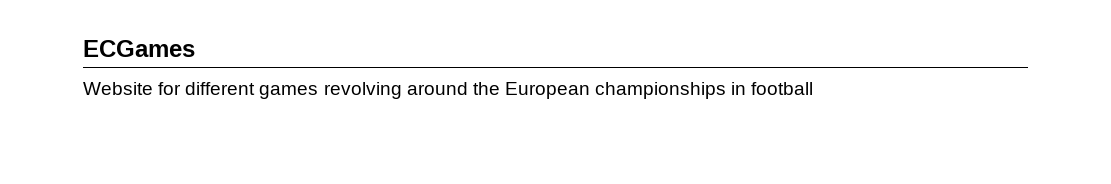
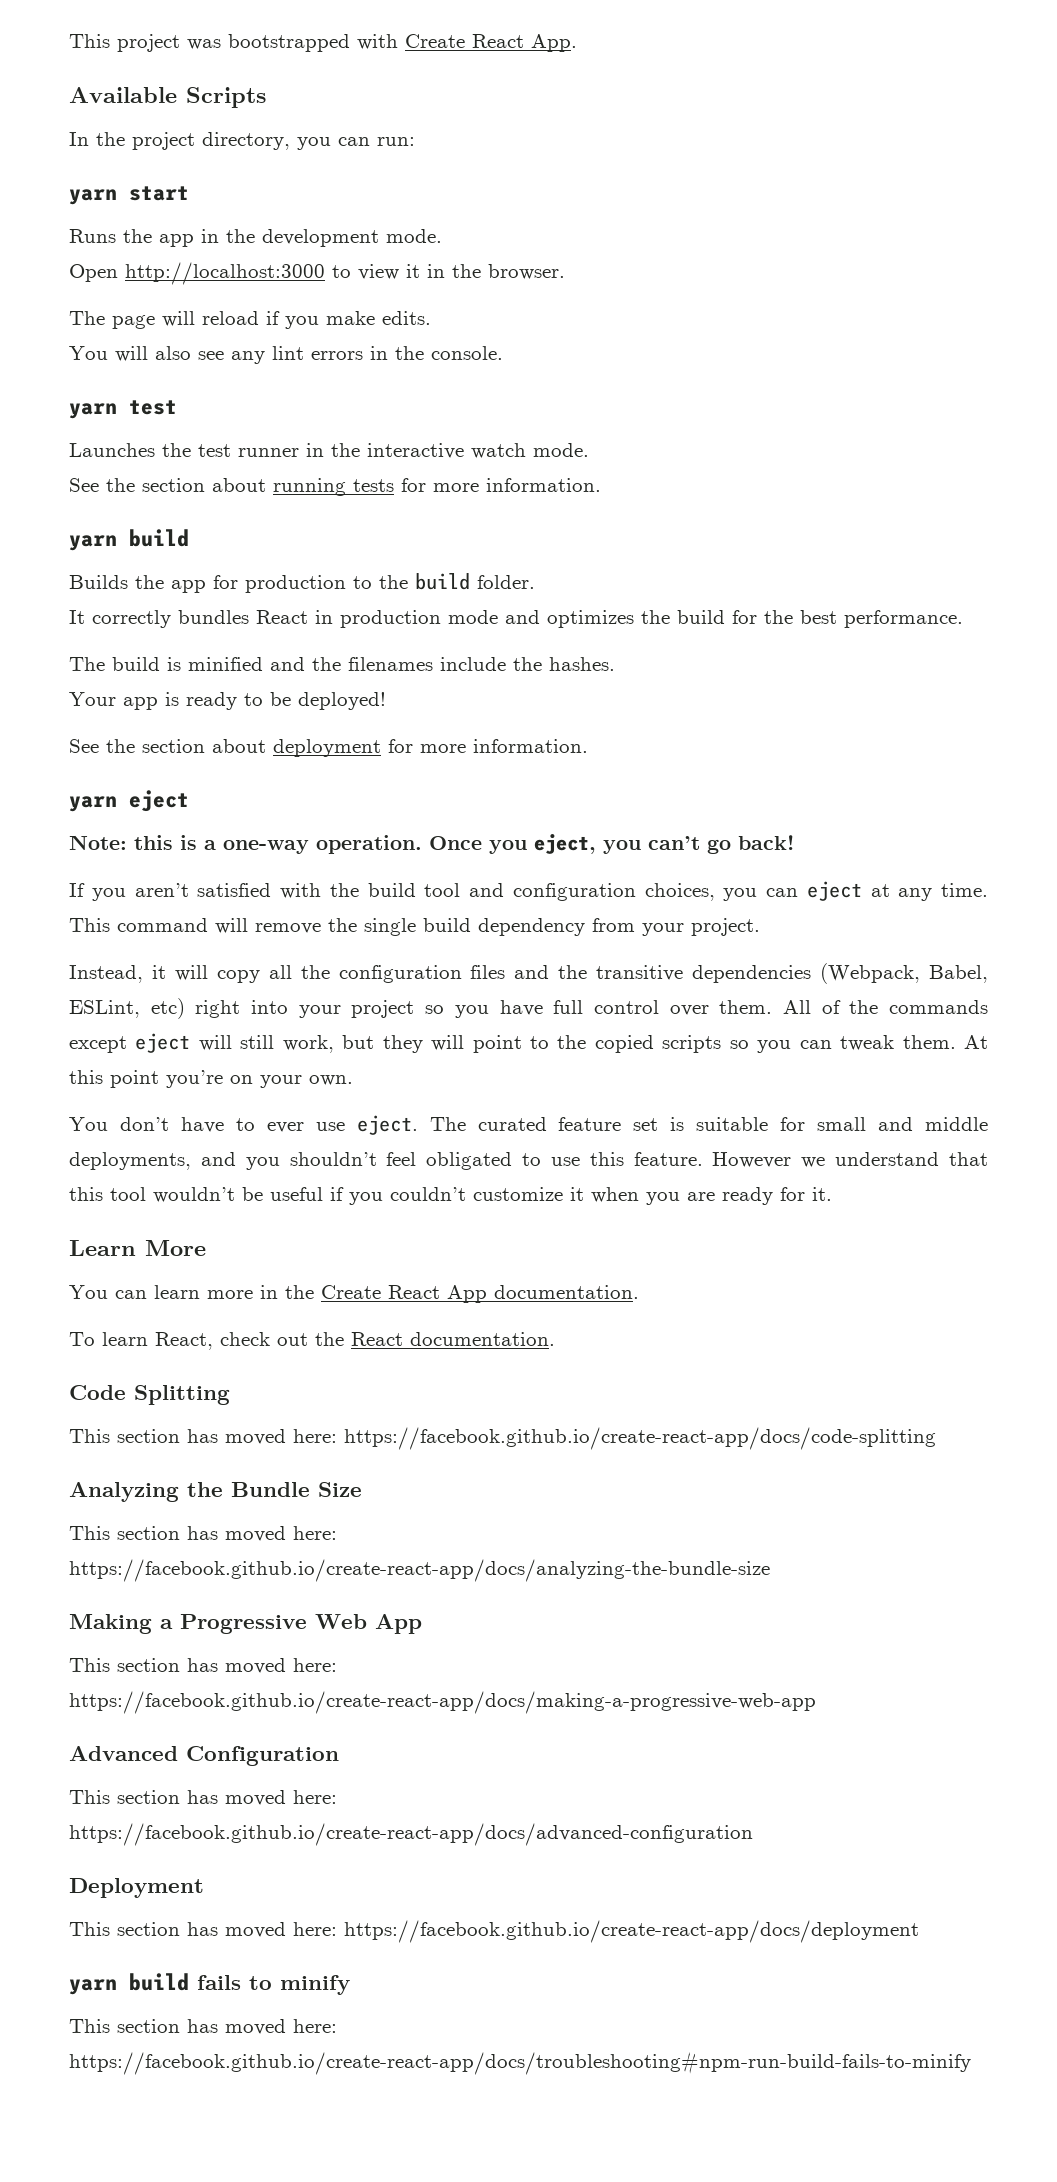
- ECGames
- Website for different games revolving around the European championships in football
+ This project was bootstrapped with Create React App.
+ Available Scripts
+ In the project directory, you can run:
+ yarn start
+ Runs the app in the development mode.
+ Open http://localhost:3000 to view it in the browser.
+ The page will reload if you make edits.
+ You will also see any lint errors in the console.
+ yarn test
+ Launches the test runner in the interactive watch mode.
+ See the section about running tests for more information.
+ yarn build
+ Builds the app for production to the build folder.
+ It correctly bundles React in production mode and optimizes the build for the best performance.
+ The build is minified and the filenames include the hashes.
+ Your app is ready to be deployed!
+ See the section about deployment for more information.
+ yarn eject
+ Note: this is a one-way operation. Once you eject, you can’t go back!
+ If you aren’t satisfied with the build tool and configuration choices, you can eject at any time. This command will remove the single build dependency from your project.
+ Instead, it will copy all the configuration files and the transitive dependencies (Webpack, Babel, ESLint, etc) right into your project so you have full control over them. All of the commands except eject will still work, but they will point to the copied scripts so you can tweak them. At this point you’re on your own.
+ You don’t have to ever use eject. The curated feature set is suitable for small and middle deployments, and you shouldn’t feel obligated to use this feature. However we understand that this tool wouldn’t be useful if you couldn’t customize it when you are ready for it.
+ Learn More
+ You can learn more in the Create React App documentation.
+ To learn React, check out the React documentation.
+ Code Splitting
+ This section has moved here: https://facebook.github.io/create-react-app/docs/code-splitting
+ Analyzing the Bundle Size
+ This section has moved here: https://facebook.github.io/create-react-app/docs/analyzing-the-bundle-size
+ Making a Progressive Web App
+ This section has moved here: https://facebook.github.io/create-react-app/docs/making-a-progressive-web-app
+ Advanced Configuration
+ This section has moved here: https://facebook.github.io/create-react-app/docs/advanced-configuration
+ Deployment
+ This section has moved here: https://facebook.github.io/create-react-app/docs/deployment
+ yarn build fails to minify
+ This section has moved here: https://facebook.github.io/create-react-app/docs/troubleshooting#npm-run-build-fails-to-minify

